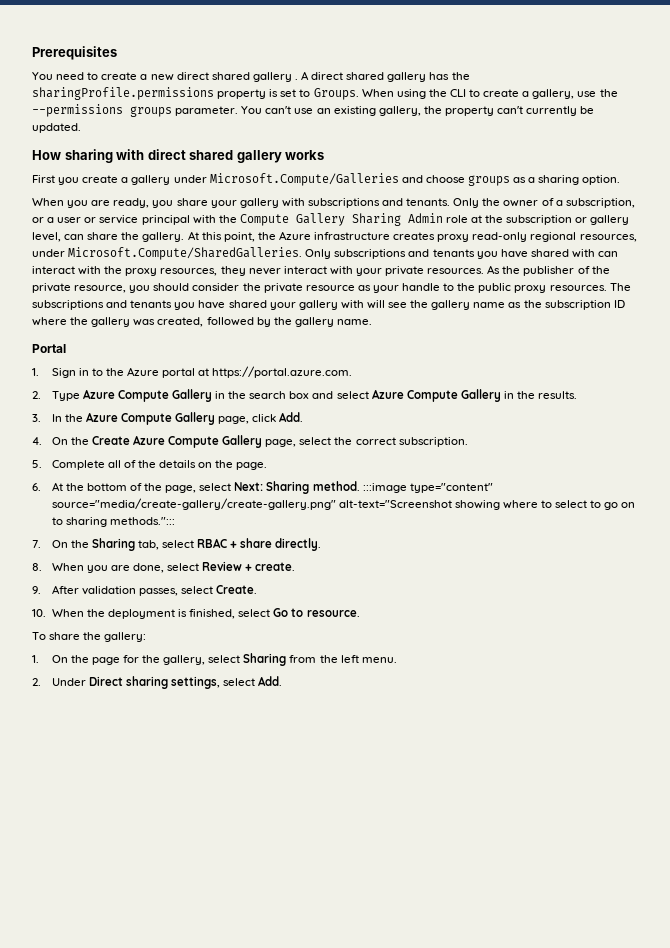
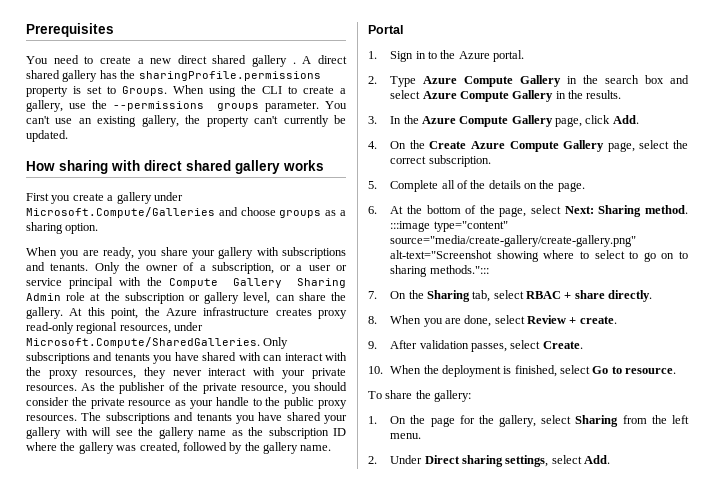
- 1. Sign in to the Azure portal at https://portal.azure.com.
+ 1. Sign in to the Azure portal.

